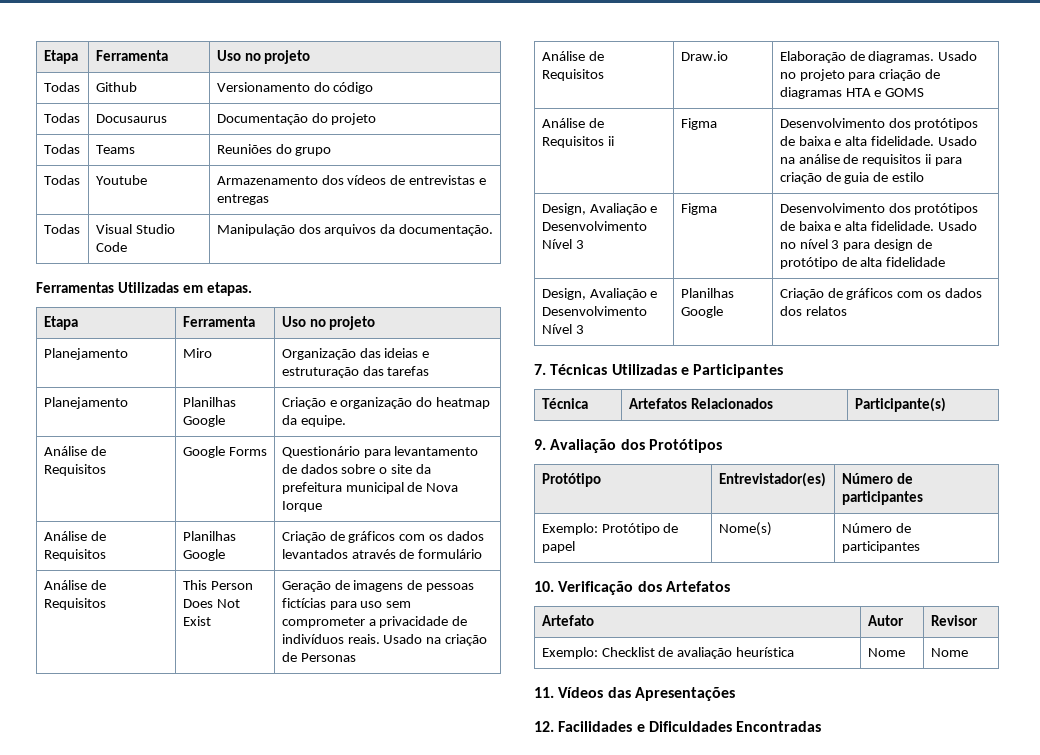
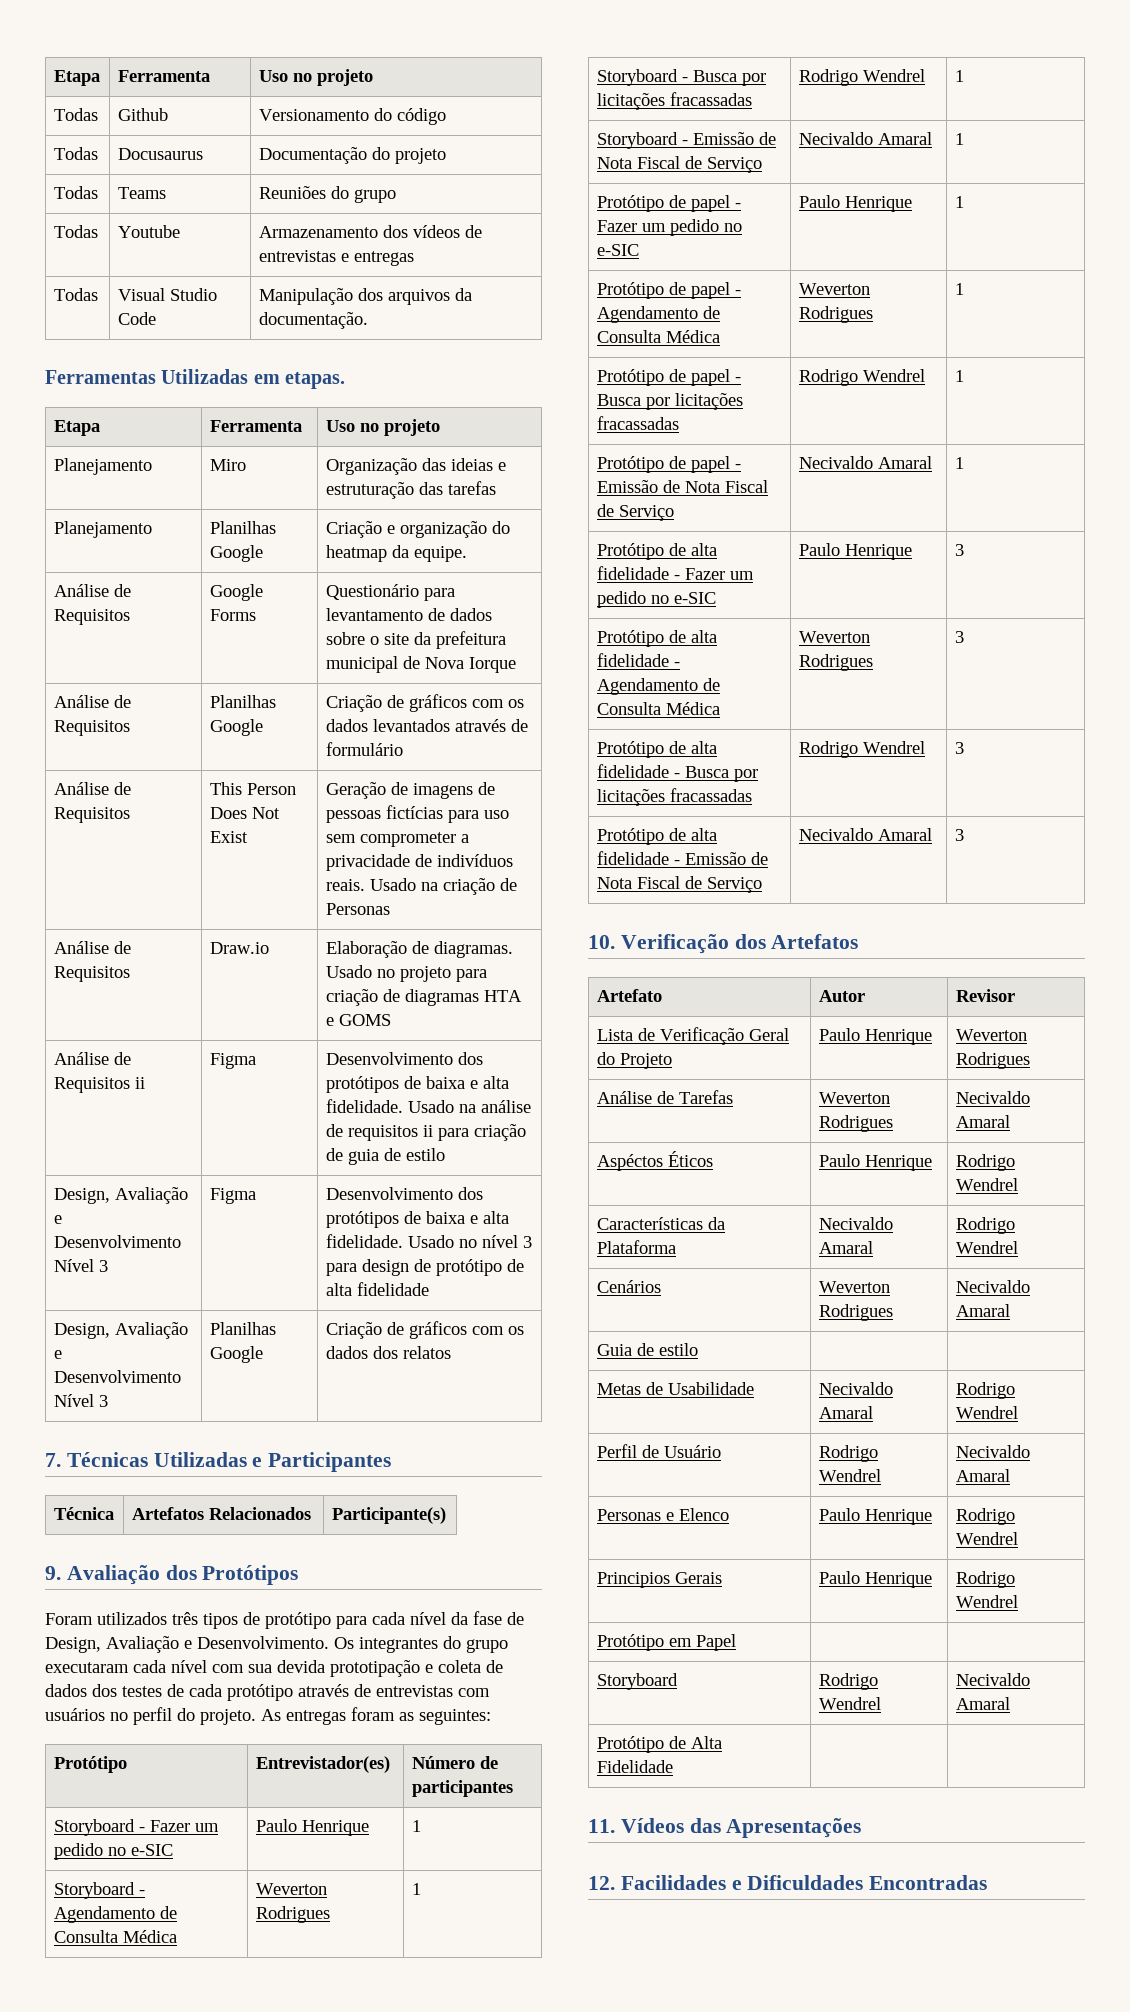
+ Foram utilizados três tipos de protótipo para cada nível da fase de Design, Avaliação e Desenvolvimento. Os integrantes do grupo executaram cada nível com sua devida prototipação e coleta de dados dos testes de cada protótipo através de entrevistas com usuários no perfil do projeto. As entregas foram as seguintes:
- Exemplo: Protótipo de papel | Nome(s) | Número de participantes
+ Storyboard - Fazer um pedido no e-SIC | Paulo Henrique | 1
+ Storyboard - Agendamento de Consulta Médica | Weverton Rodrigues | 1
+ Storyboard - Busca por licitações fracassadas | Rodrigo Wendrel | 1
+ Storyboard - Emissão de Nota Fiscal de Serviço | Necivaldo Amaral | 1
+ Protótipo de papel - Fazer um pedido no e-SIC | Paulo Henrique | 1
+ Protótipo de papel - Agendamento de Consulta Médica | Weverton Rodrigues | 1
+ Protótipo de papel - Busca por licitações fracassadas | Rodrigo Wendrel | 1
+ Protótipo de papel - Emissão de Nota Fiscal de Serviço | Necivaldo Amaral | 1
+ Protótipo de alta fidelidade - Fazer um pedido no e-SIC | Paulo Henrique | 3
+ Protótipo de alta fidelidade - Agendamento de Consulta Médica | Weverton Rodrigues | 3
+ Protótipo de alta fidelidade - Busca por licitações fracassadas | Rodrigo Wendrel | 3
+ Protótipo de alta fidelidade - Emissão de Nota Fiscal de Serviço | Necivaldo Amaral | 3
- Exemplo: Checklist de avaliação heurística | Nome | Nome
+ Lista de Verificação Geral do Projeto | Paulo Henrique | Weverton Rodrigues
+ Análise de Tarefas | Weverton Rodrigues | Necivaldo Amaral
+ Aspéctos Éticos | Paulo Henrique | Rodrigo Wendrel
+ Características da Plataforma | Necivaldo Amaral | Rodrigo Wendrel
+ Cenários | Weverton Rodrigues | Necivaldo Amaral
+ Guia de estilo | |
+ Metas de Usabilidade | Necivaldo Amaral | Rodrigo Wendrel
+ Perfil de Usuário | Rodrigo Wendrel | Necivaldo Amaral
+ Personas e Elenco | Paulo Henrique | Rodrigo Wendrel
+ Principios Gerais | Paulo Henrique | Rodrigo Wendrel
+ Protótipo em Papel | |
+ Storyboard | Rodrigo Wendrel | Necivaldo Amaral
+ Protótipo de Alta Fidelidade | |

